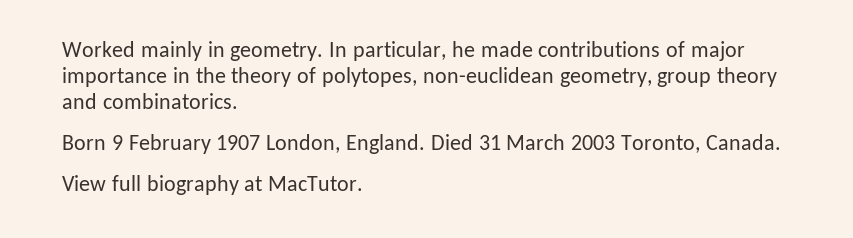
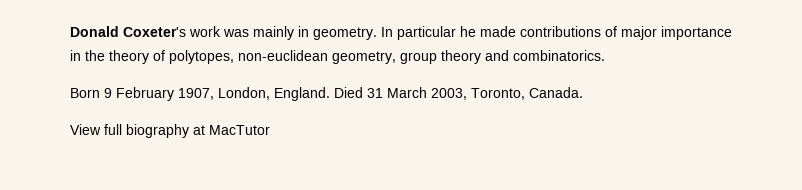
- Worked mainly in geometry.
+ Donald Coxeter's work was mainly in geometry.
- In particular, he made contributions of major importance in the theory of polytopes, non-euclidean geometry, group theory and combinatorics.
+ In particular he made contributions of major importance in the theory of polytopes, non-euclidean geometry, group theory and combinatorics.
- Born 9 February 1907 London, England.
+ Born 9 February 1907, London, England.
- Died 31 March 2003 Toronto, Canada.
+ Died 31 March 2003, Toronto, Canada.
- View full biography at MacTutor.
+ View full biography at MacTutor

